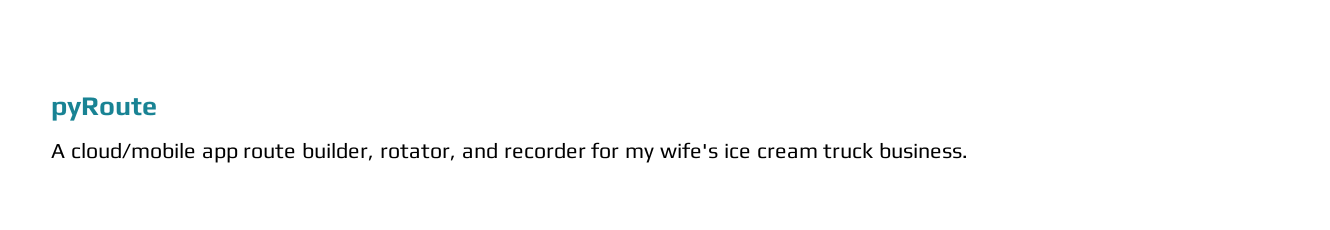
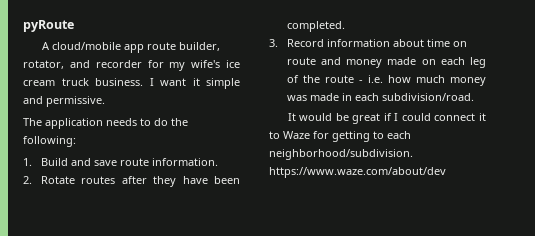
+ I want it simple and permissive.
+ The application needs to do the following:
+ 1. Build and save route information.
+ 2. Rotate routes after they have been completed.
+ 3. Record information about time on route and money made on each leg of the route - i.e. how much money was made in each subdivision/road.
+ It would be great if I could connect it to Waze for getting to each neighborhood/subdivision. https://www.waze.com/about/dev

